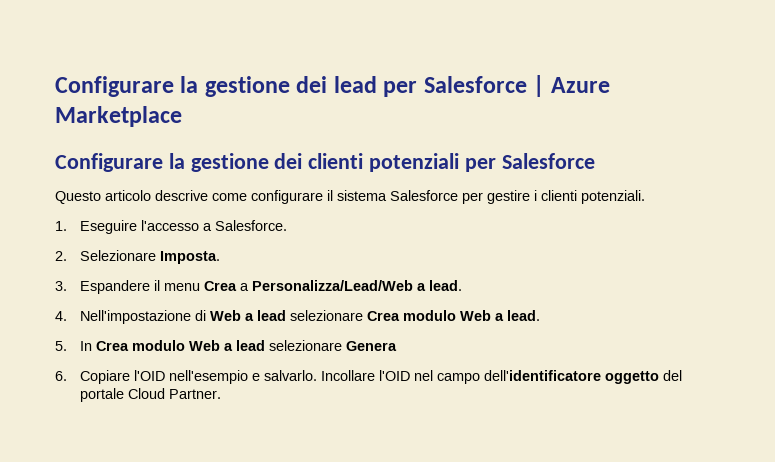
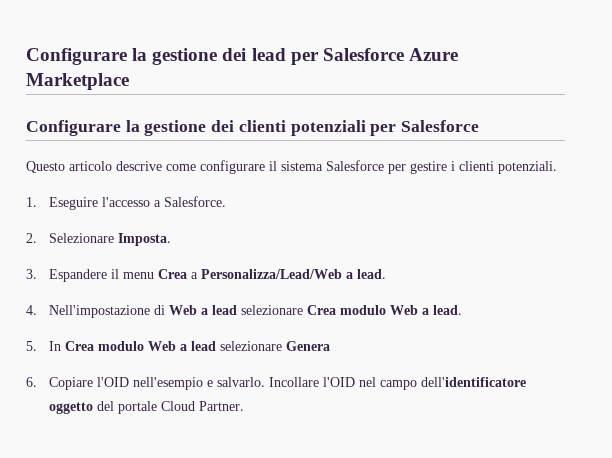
- Configurare la gestione dei lead per Salesforce | Azure Marketplace
+ Configurare la gestione dei lead per Salesforce Azure Marketplace

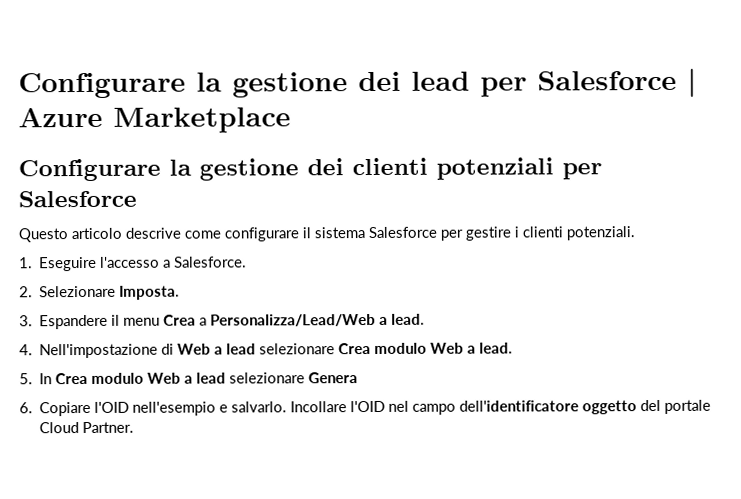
- Configurare la gestione dei lead per Salesforce Azure Marketplace
+ Configurare la gestione dei lead per Salesforce | Azure Marketplace

